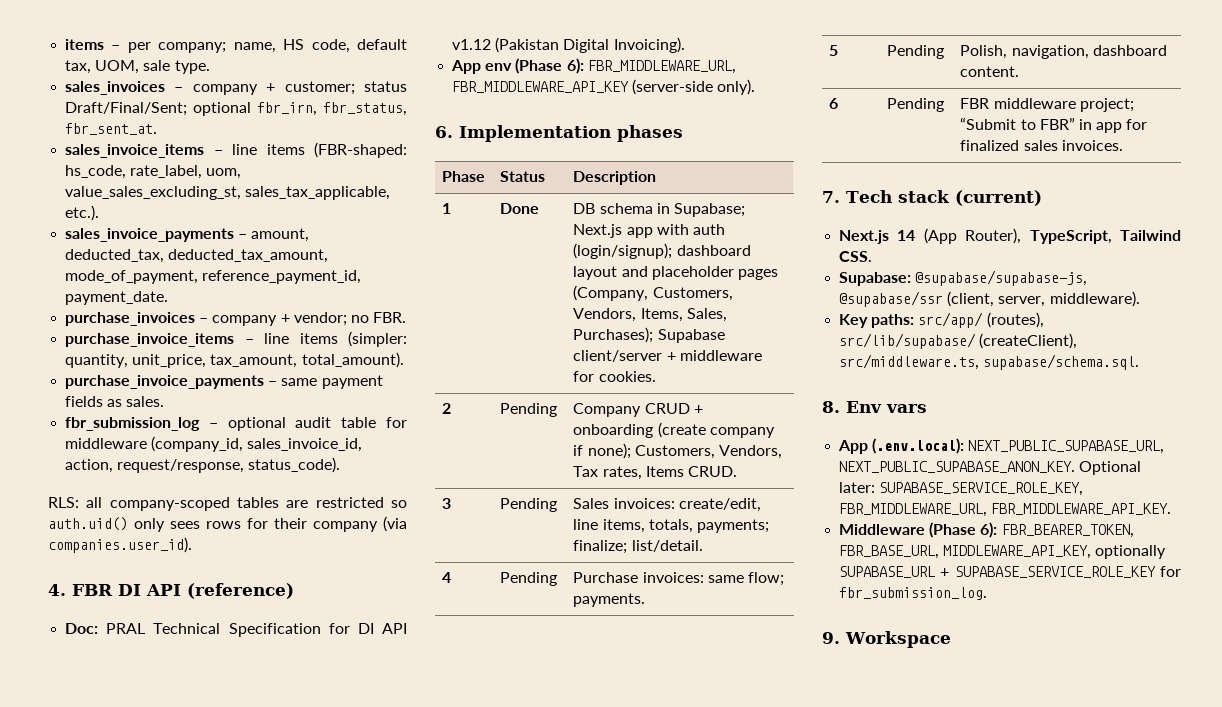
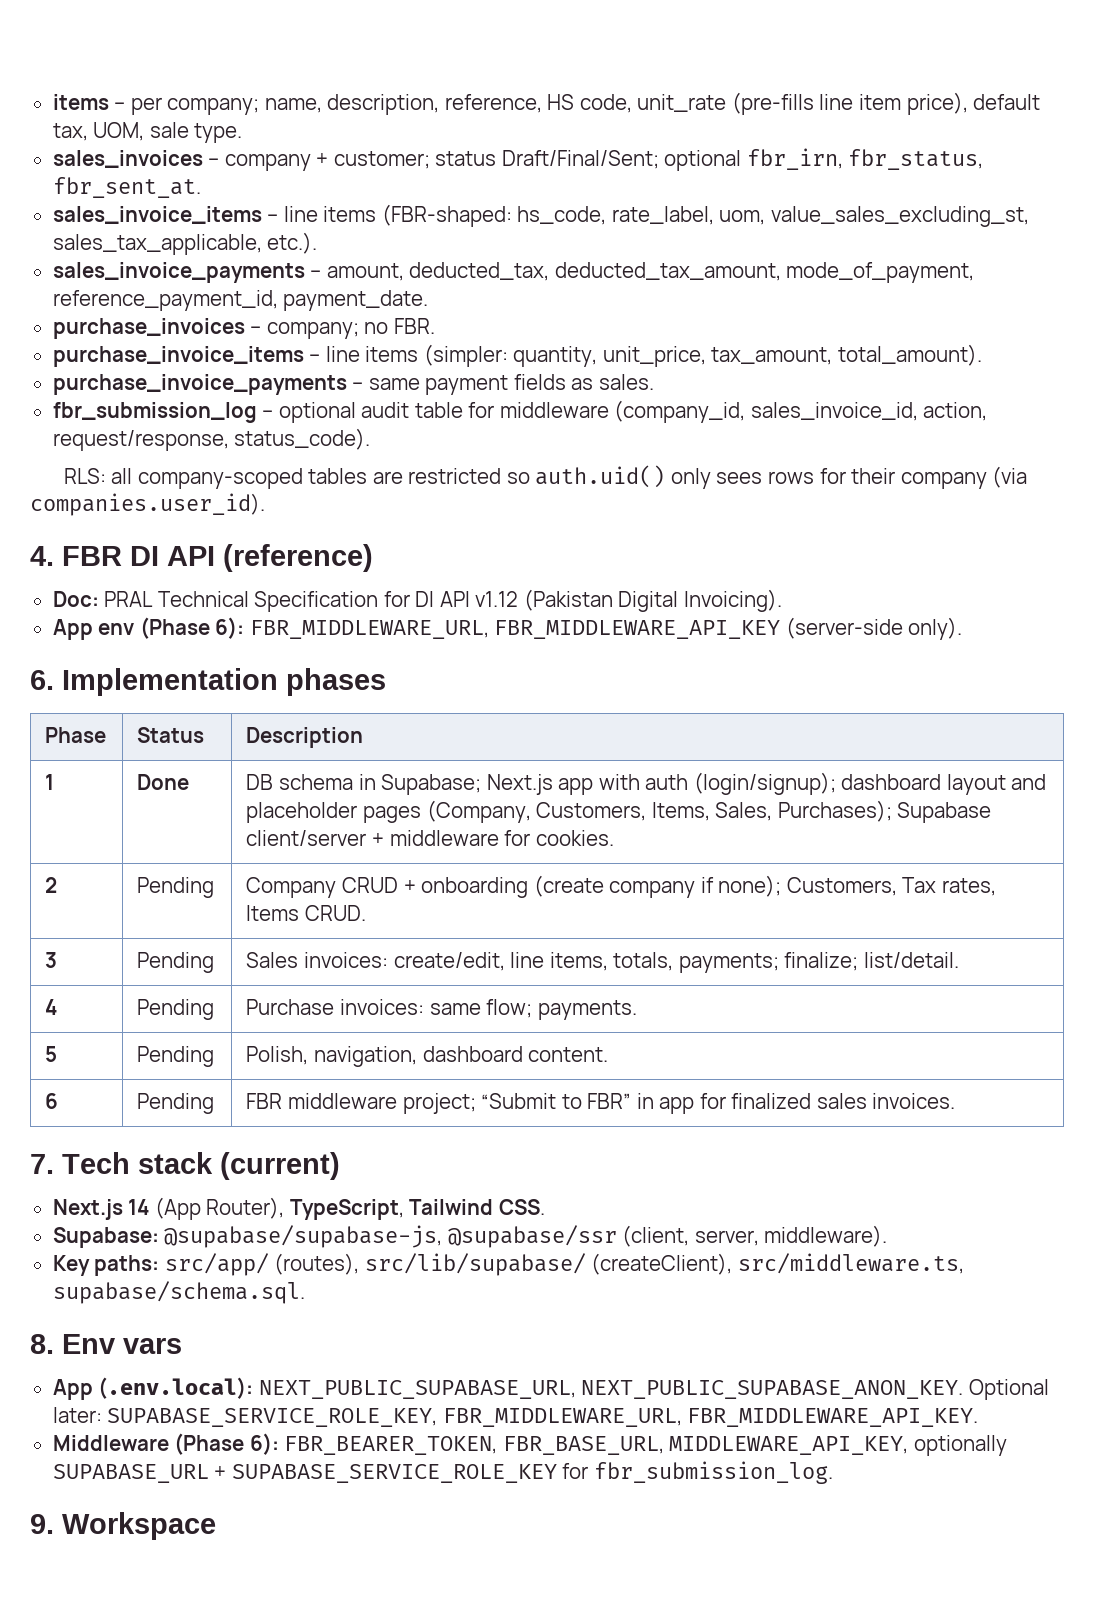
- items – per company; name, HS code, default tax, UOM, sale type.
+ items – per company; name, description, reference, HS code, unit_rate (pre-fills line item price), default tax, UOM, sale type.
- purchase_invoices – company + vendor; no FBR.
+ purchase_invoices – company; no FBR.
- 1 | Done | DB schema in Supabase; Next.js app with auth (login/signup); dashboard layout and placeholder pages (Company, Customers, Vendors, Items, Sales, Purchases); Supabase client/server + middleware for cookies.
+ 1 | Done | DB schema in Supabase; Next.js app with auth (login/signup); dashboard layout and placeholder pages (Company, Customers, Items, Sales, Purchases); Supabase client/server + middleware for cookies.
- 2 | Pending | Company CRUD + onboarding (create company if none); Customers, Vendors, Tax rates, Items CRUD.
+ 2 | Pending | Company CRUD + onboarding (create company if none); Customers, Tax rates, Items CRUD.

